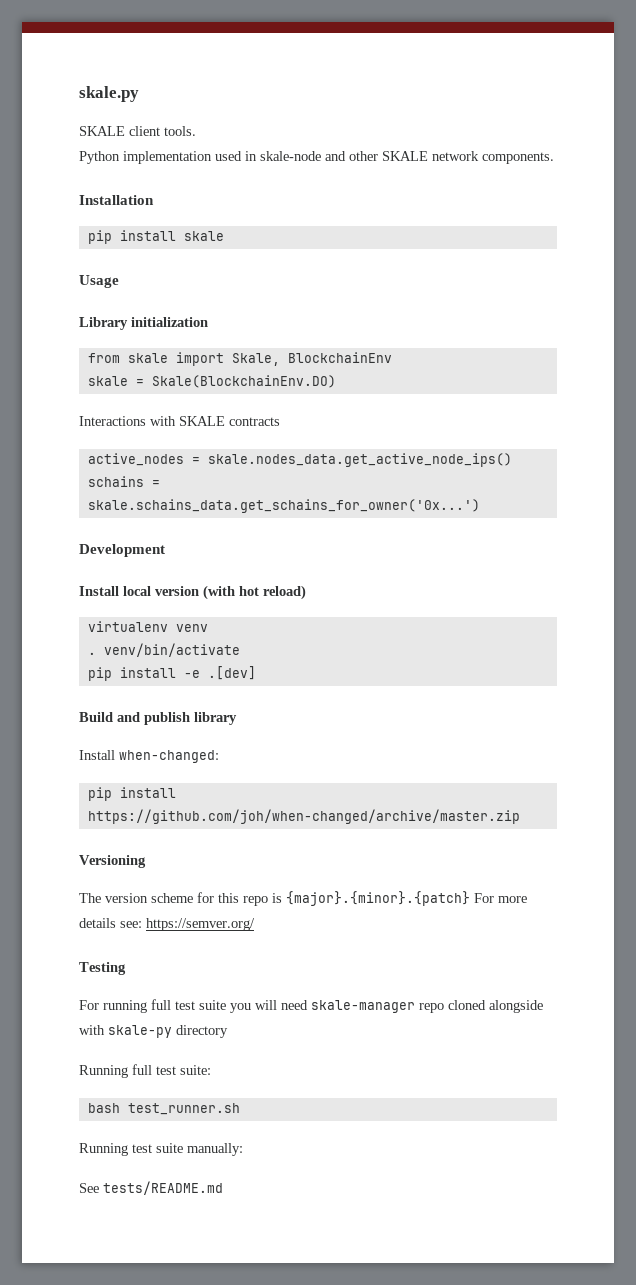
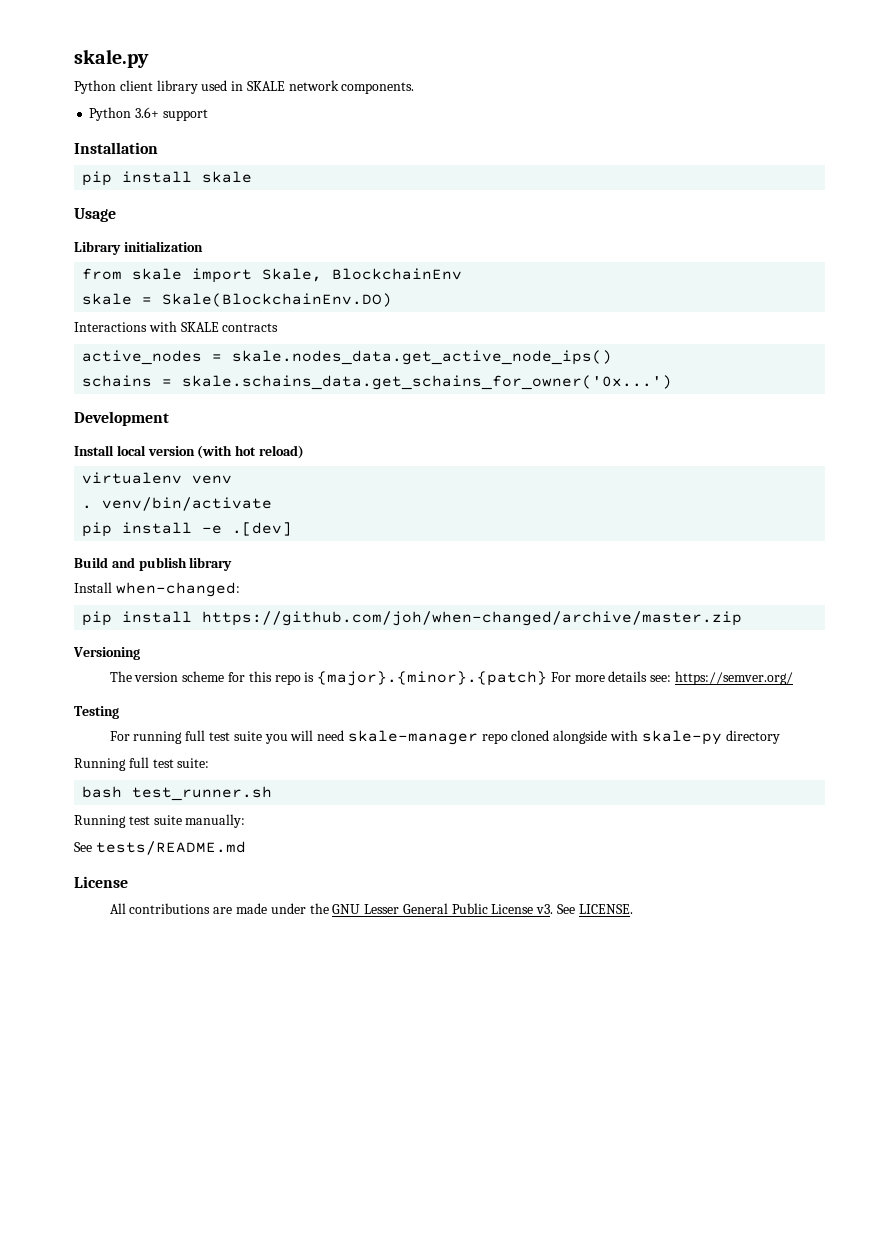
- SKALE client tools.
- Python implementation used in skale-node and other SKALE network components.
+ Python client library used in SKALE network components.
+ Python 3.6+ support
  See tests/README.md
+ License
+ All contributions are made under the GNU Lesser General Public License v3. See LICENSE.

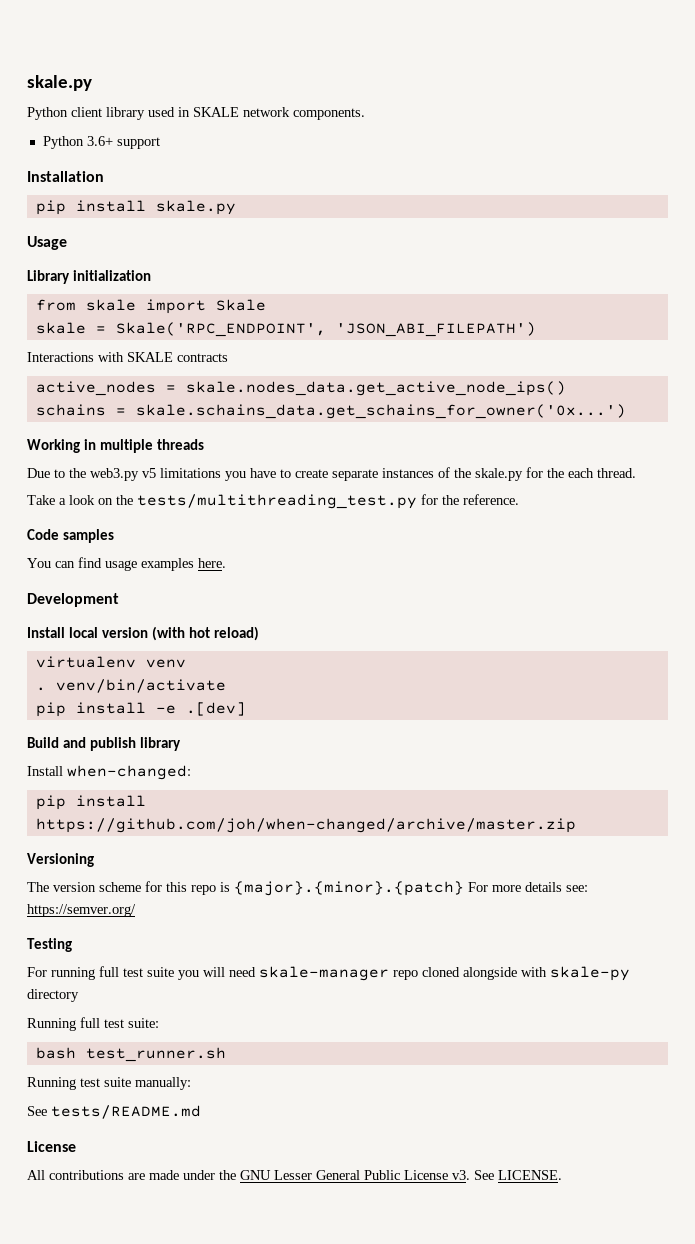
- pip install skale
+ pip install skale.py
- from skale import Skale, BlockchainEnv
+ from skale import Skale
- skale = Skale(BlockchainEnv.DO)
+ skale = Skale('RPC_ENDPOINT', 'JSON_ABI_FILEPATH')
+ Working in multiple threads
+ Due to the web3.py v5 limitations you have to create separate instances of the skale.py for the each thread.
+ Take a look on the tests/multithreading_test.py for the reference.
+ Code samples
+ You can find usage examples here.

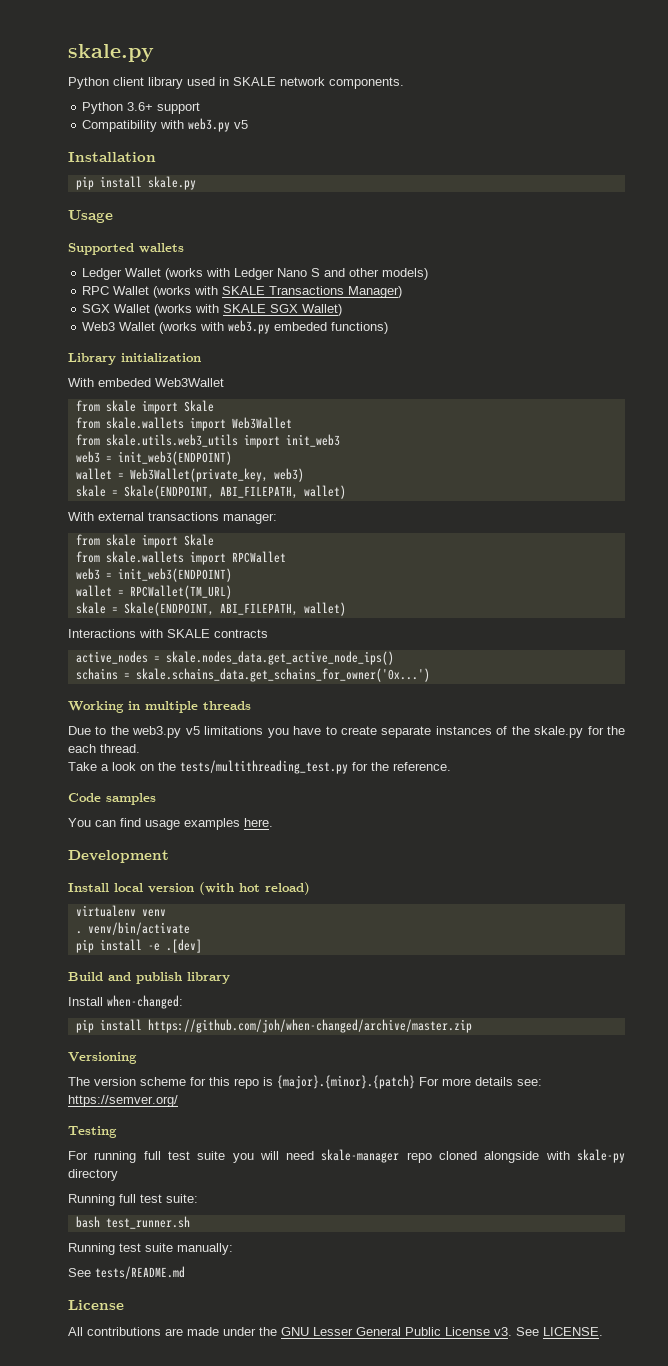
+ Compatibility with web3.py v5
+ Supported wallets
+ Ledger Wallet (works with Ledger Nano S and other models)
+ RPC Wallet (works with SKALE Transactions Manager)
+ SGX Wallet (works with SKALE SGX Wallet)
+ Web3 Wallet (works with web3.py embeded functions)
+ With embeded Web3Wallet
  from skale import Skale
- skale = Skale('RPC_ENDPOINT', 'JSON_ABI_FILEPATH')
+ from skale.wallets import Web3Wallet
+ from skale.utils.web3_utils import init_web3
+ web3 = init_web3(ENDPOINT)
+ wallet = Web3Wallet(private_key, web3)
+ skale = Skale(ENDPOINT, ABI_FILEPATH, wallet)
+ With external transactions manager:
+ from skale import Skale
+ from skale.wallets import RPCWallet
+ web3 = init_web3(ENDPOINT)
+ wallet = RPCWallet(TM_URL)
+ skale = Skale(ENDPOINT, ABI_FILEPATH, wallet)

